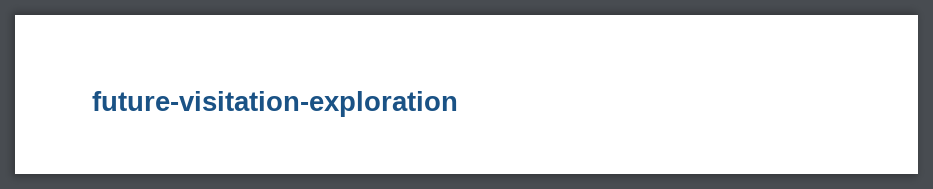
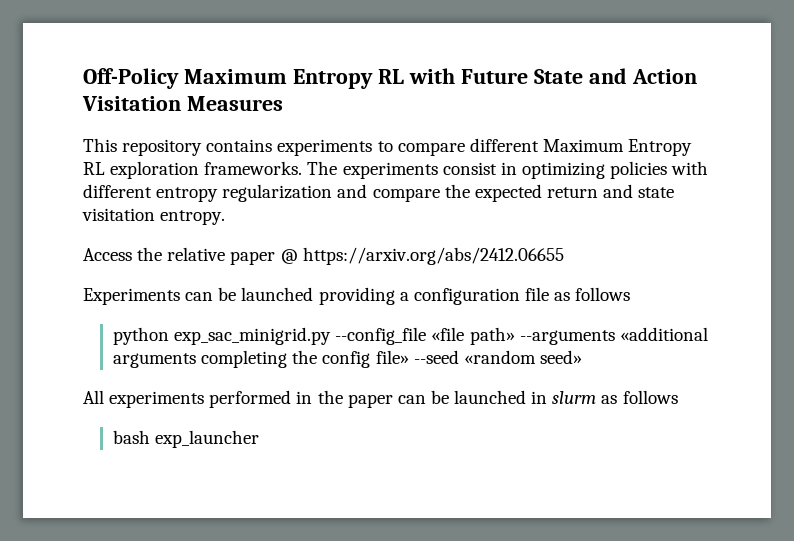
- future-visitation-exploration
+ Off-Policy Maximum Entropy RL with Future State and Action Visitation Measures
+ This repository contains experiments to compare different Maximum Entropy RL exploration frameworks. The experiments consist in optimizing policies with different entropy regularization and compare the expected return and state visitation entropy.
+ Access the relative paper @ https://arxiv.org/abs/2412.06655
+ Experiments can be launched providing a configuration file as follows
+ python exp_sac_minigrid.py --config_file «file path» --arguments «additional arguments completing the config file» --seed «random seed»
+ All experiments performed in the paper can be launched in slurm as follows
+ bash exp_launcher

